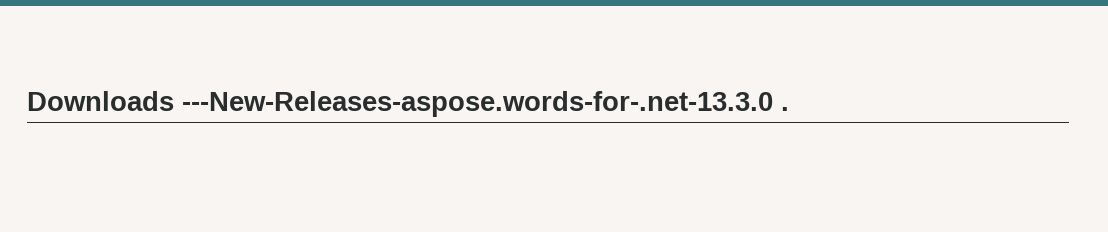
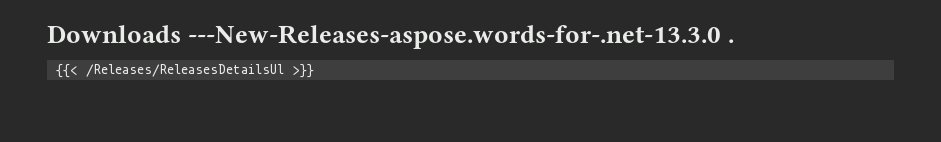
+ {{< /Releases/ReleasesDetailsUl >}}

